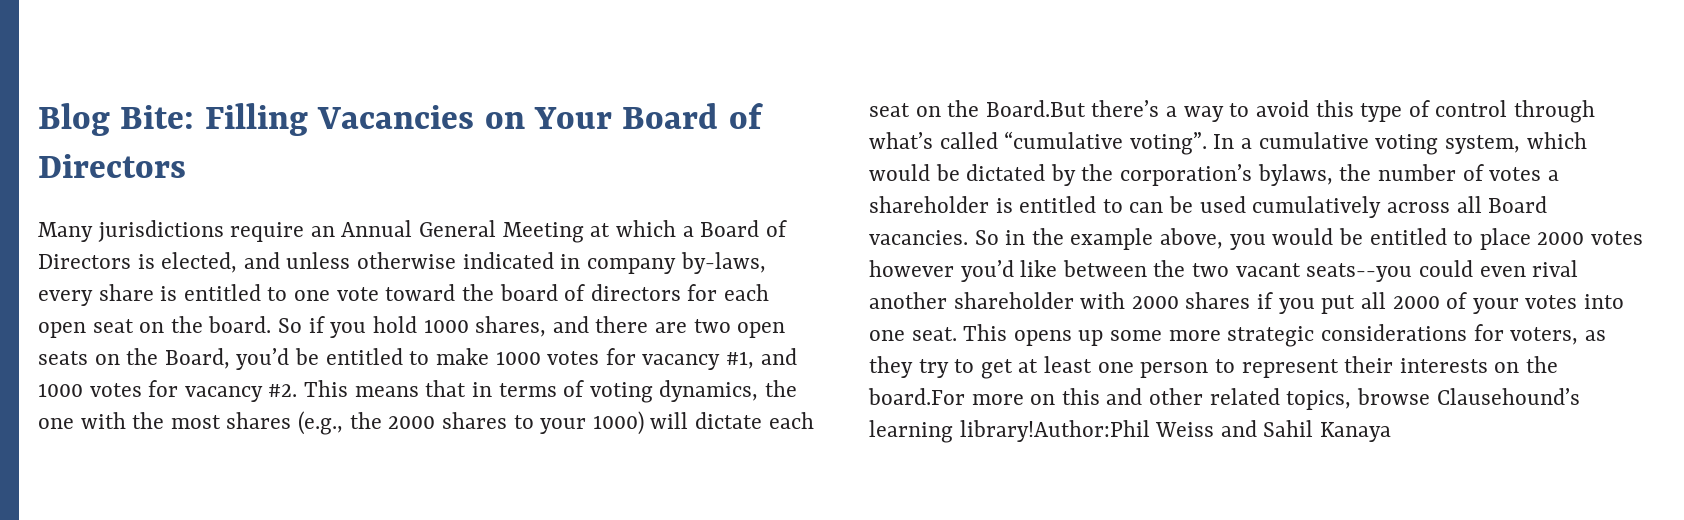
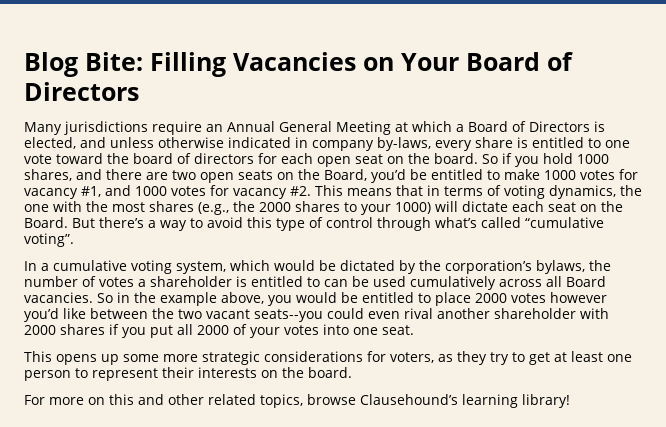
- This means that in terms of voting dynamics, the one with the most shares (e.g., the 2000 shares to your 1000) will dictate each seat on the Board.But there’s a way to avoid this type of control through what’s called “cumulative voting”. In a cumulative voting system, which would be dictated by the corporation’s bylaws, the number of votes a shareholder is entitled to can be used cumulatively across all Board vacancies.
+ This means that in terms of voting dynamics, the one with the most shares (e.g., the 2000 shares to your 1000) will dictate each seat on the Board. But there’s a way to avoid this type of control through what’s called “cumulative voting”.
+ In a cumulative voting system, which would be dictated by the corporation’s bylaws, the number of votes a shareholder is entitled to can be used cumulatively across all Board vacancies.
- So in the example above, you would be entitled to place 2000 votes however you’d like between the two vacant seats--you could even rival another shareholder with 2000 shares if you put all 2000 of your votes into one seat. This opens up some more strategic considerations for voters, as they try to get at least one person to represent their interests on the board.For more on this and other related topics, browse Clausehound’s learning library!Author:Phil Weiss and Sahil Kanaya
+ So in the example above, you would be entitled to place 2000 votes however you’d like between the two vacant seats--you could even rival another shareholder with 2000 shares if you put all 2000 of your votes into one seat.
+ This opens up some more strategic considerations for voters, as they try to get at least one person to represent their interests on the board.
+ For more on this and other related topics, browse Clausehound’s learning library!

